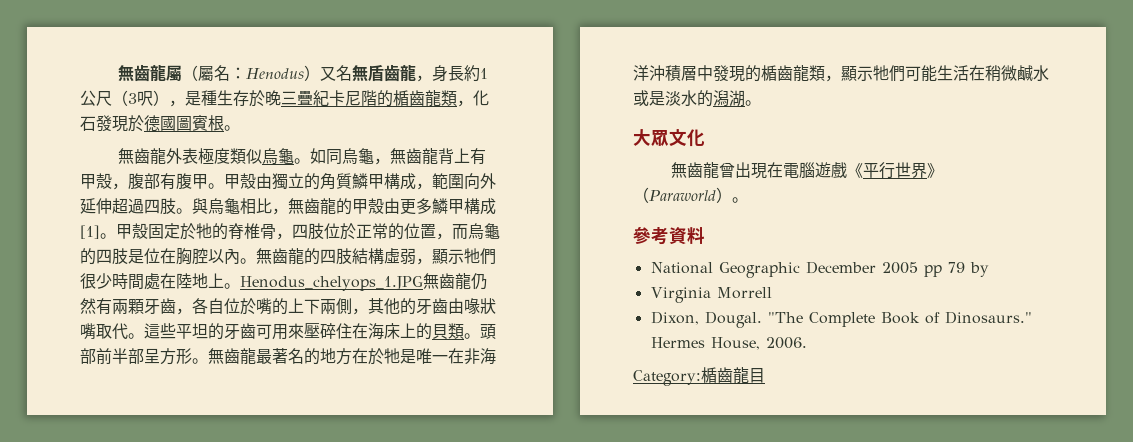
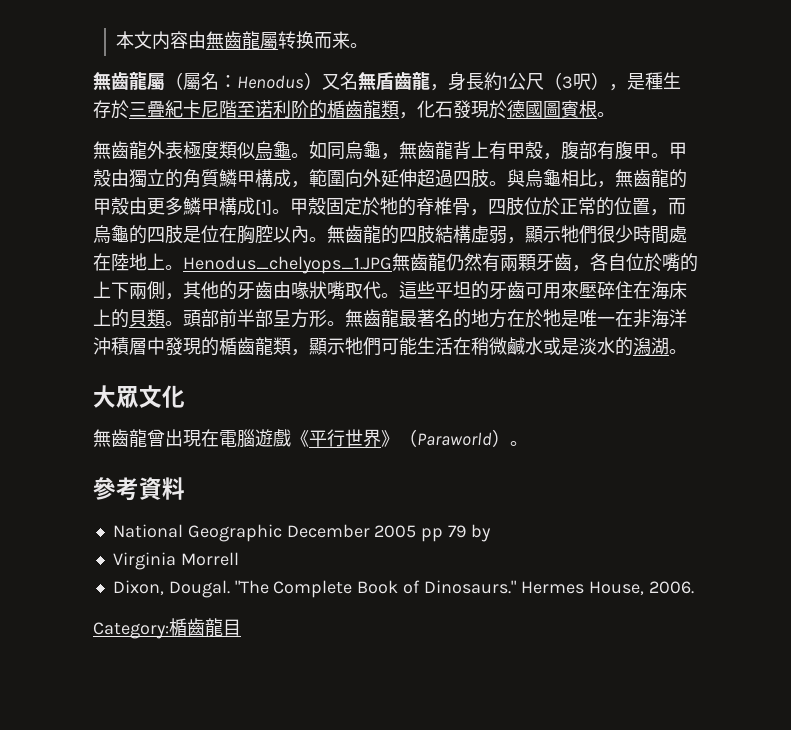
+ 本文内容由無齒龍屬转换而来。
- 無齒龍屬（屬名：Henodus）又名無盾齒龍，身長約1公尺（3呎），是種生存於晚三疊紀卡尼階的楯齒龍類，化石發現於德國圖賓根。
+ 無齒龍屬（屬名：Henodus）又名無盾齒龍，身長約1公尺（3呎），是種生存於三疊紀卡尼階至诺利阶的楯齒龍類，化石發現於德國圖賓根。

